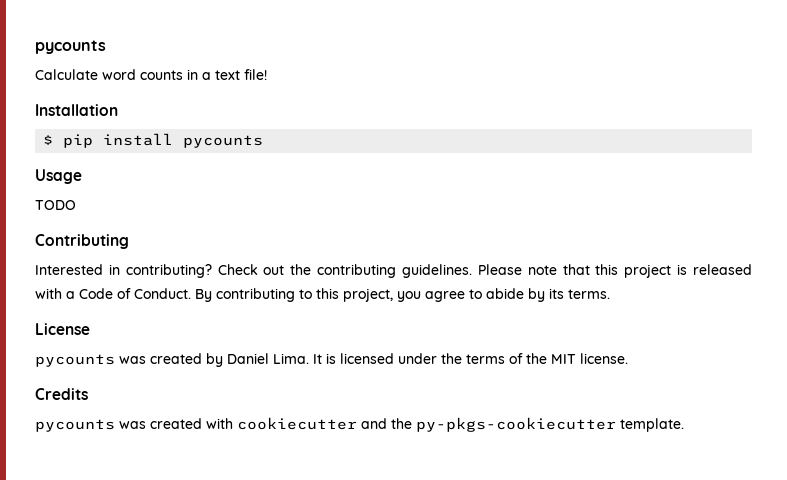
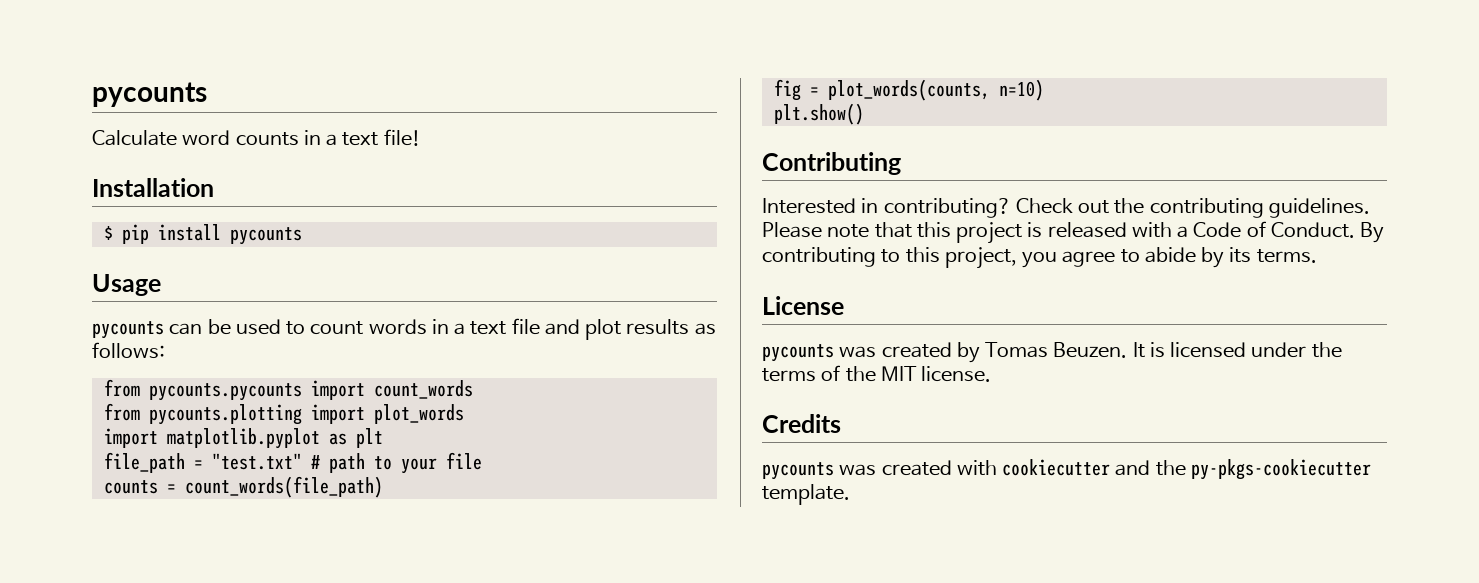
- TODO
+ pycounts can be used to count words in a text file and plot results as follows:
+ from pycounts.pycounts import count_words
+ from pycounts.plotting import plot_words
+ import matplotlib.pyplot as plt
+ file_path = "test.txt" # path to your file
+ counts = count_words(file_path)
+ fig = plot_words(counts, n=10)
+ plt.show()
- pycounts was created by Daniel Lima.
+ pycounts was created by Tomas Beuzen.

